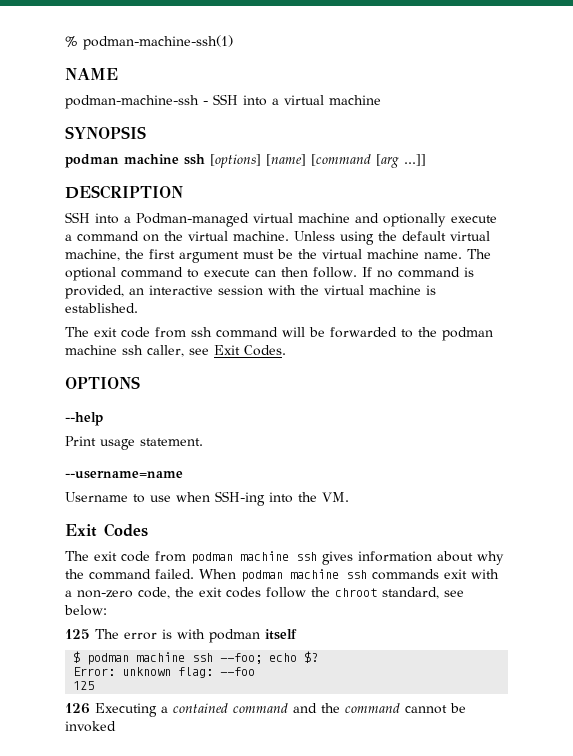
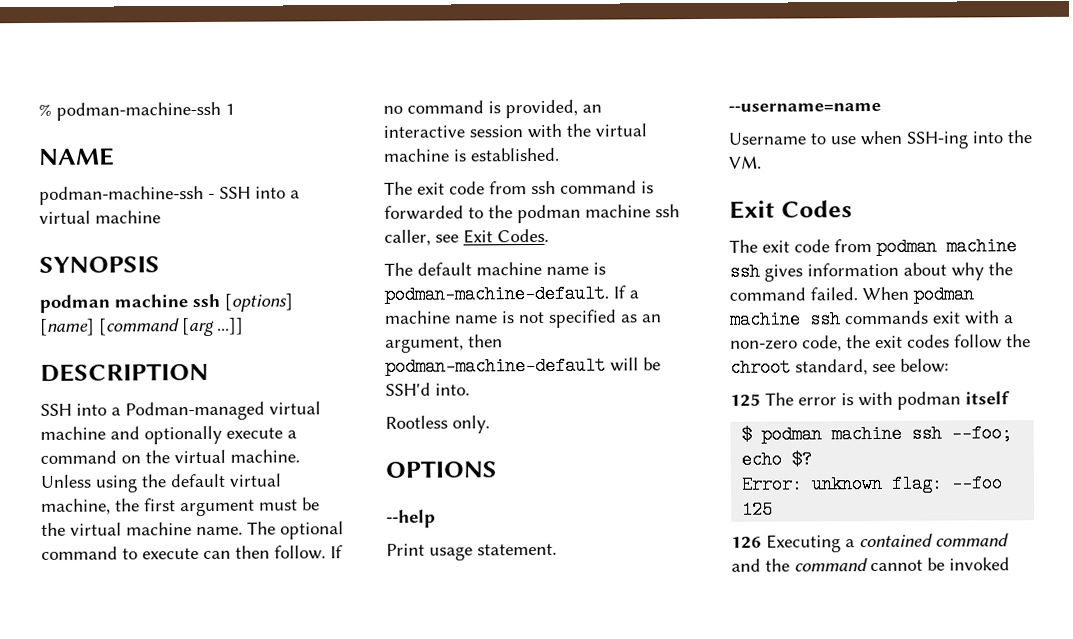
- % podman-machine-ssh(1)
+ % podman-machine-ssh 1
- The exit code from ssh command will be forwarded to the podman machine ssh caller, see Exit Codes.
+ The exit code from ssh command is forwarded to the podman machine ssh caller, see Exit Codes.
+ The default machine name is podman-machine-default. If a machine name is not specified as an argument, then podman-machine-default will be SSH'd into.
+ Rootless only.

